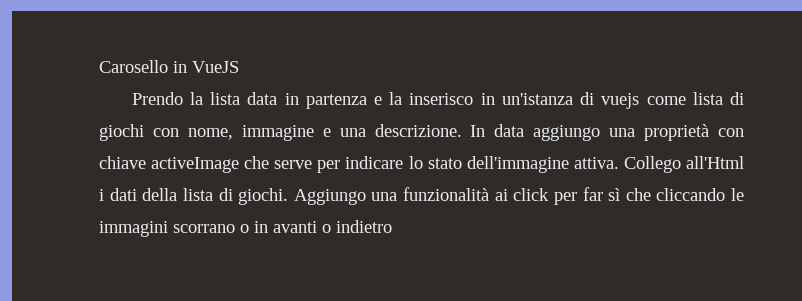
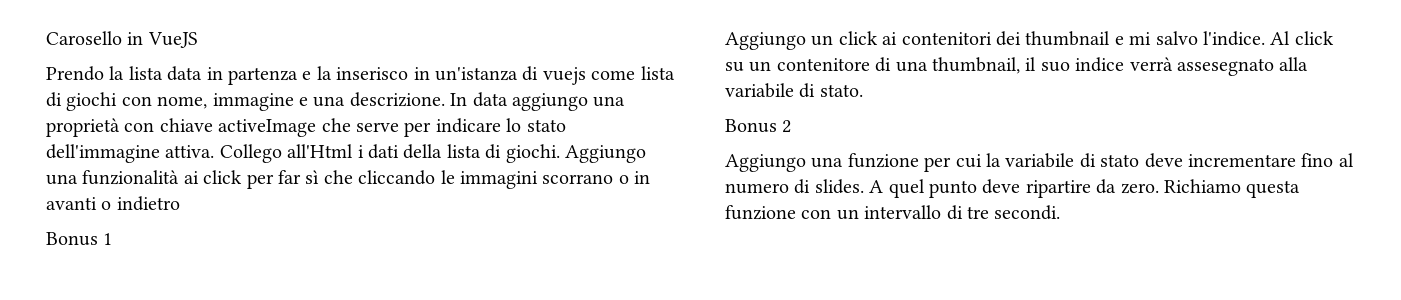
+ Bonus 1
+ Aggiungo un click ai contenitori dei thumbnail e mi salvo l'indice. Al click su un contenitore di una thumbnail, il suo indice verrà assesegnato alla variabile di stato.
+ Bonus 2
+ Aggiungo una funzione per cui la variabile di stato deve incrementare fino al numero di slides. A quel punto deve ripartire da zero. Richiamo questa funzione con un intervallo di tre secondi.

